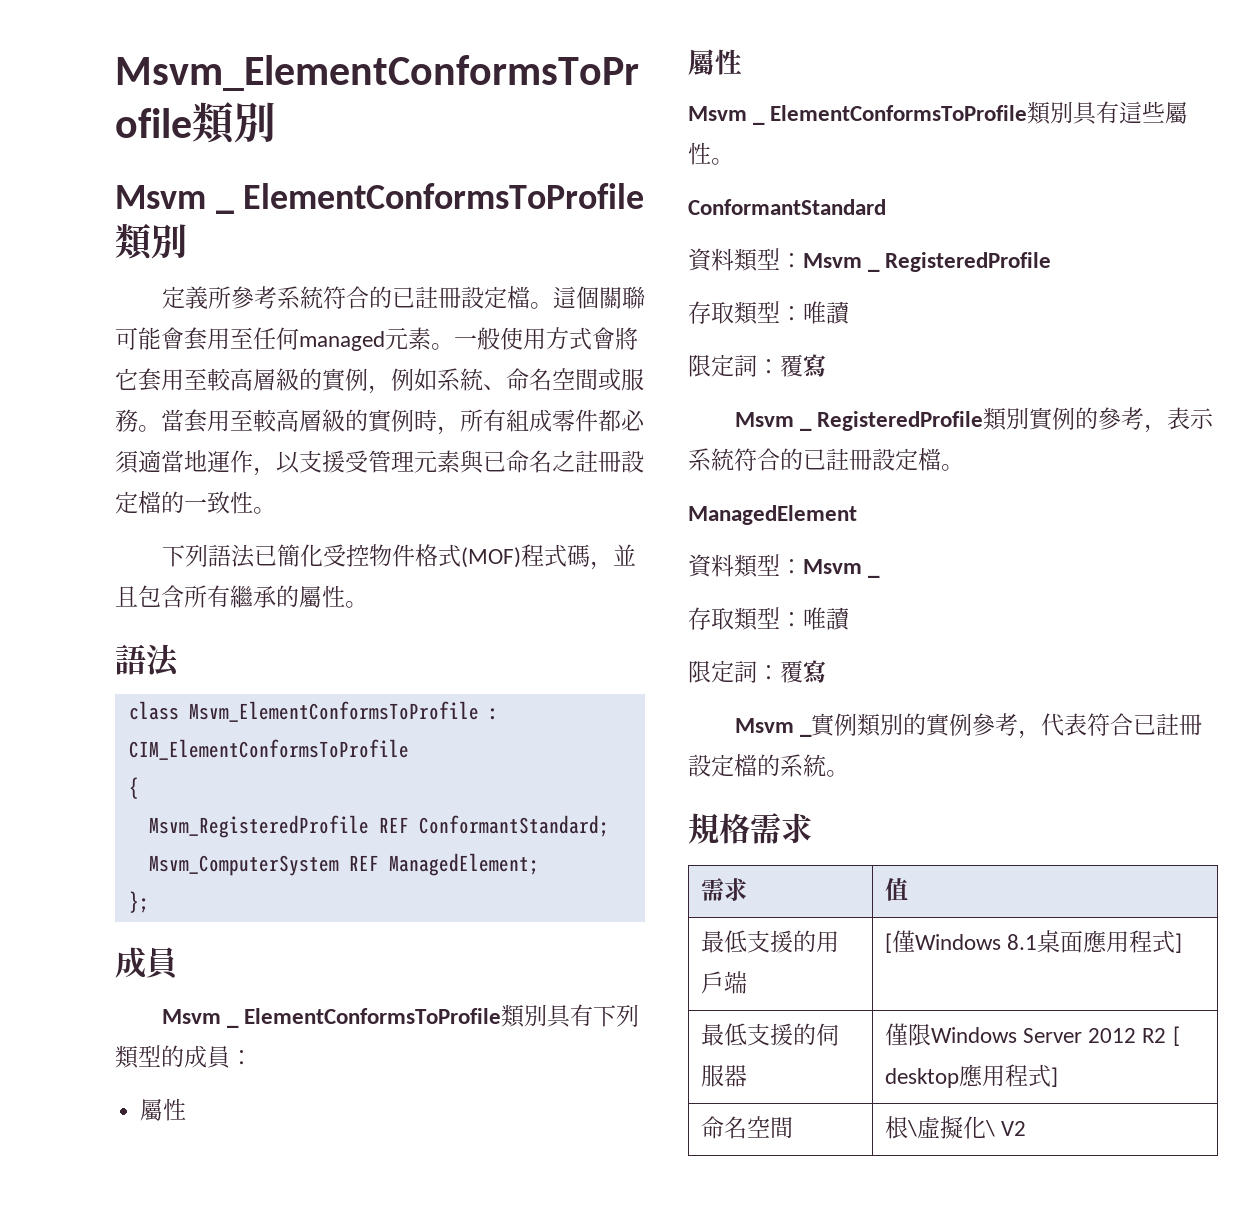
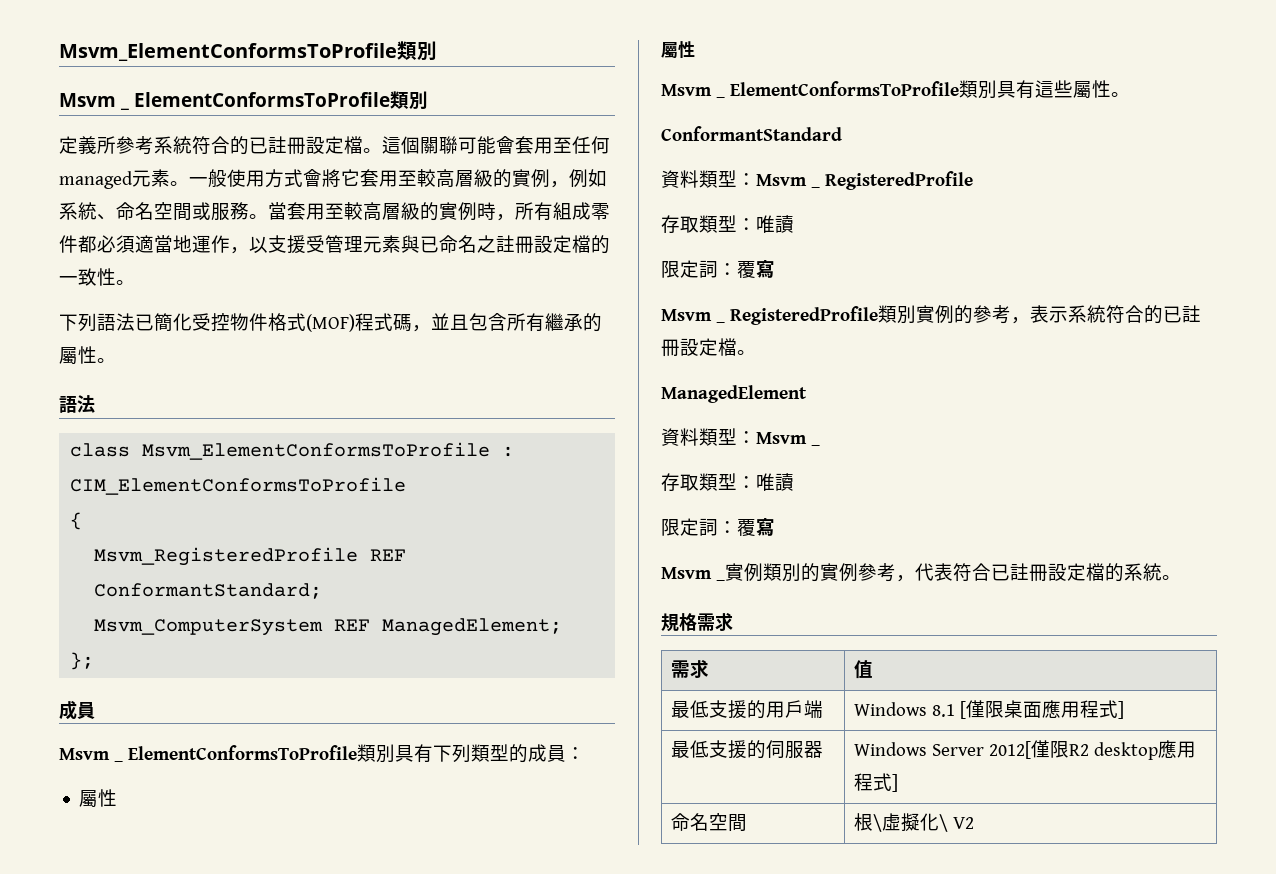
- 最低支援的用戶端 | [僅Windows 8.1桌面應用程式]
+ 最低支援的用戶端 | Windows 8.1 [僅限桌面應用程式]
- 最低支援的伺服器 | 僅限Windows Server 2012 R2 [ desktop應用程式]
+ 最低支援的伺服器 | Windows Server 2012[僅限R2 desktop應用程式]

